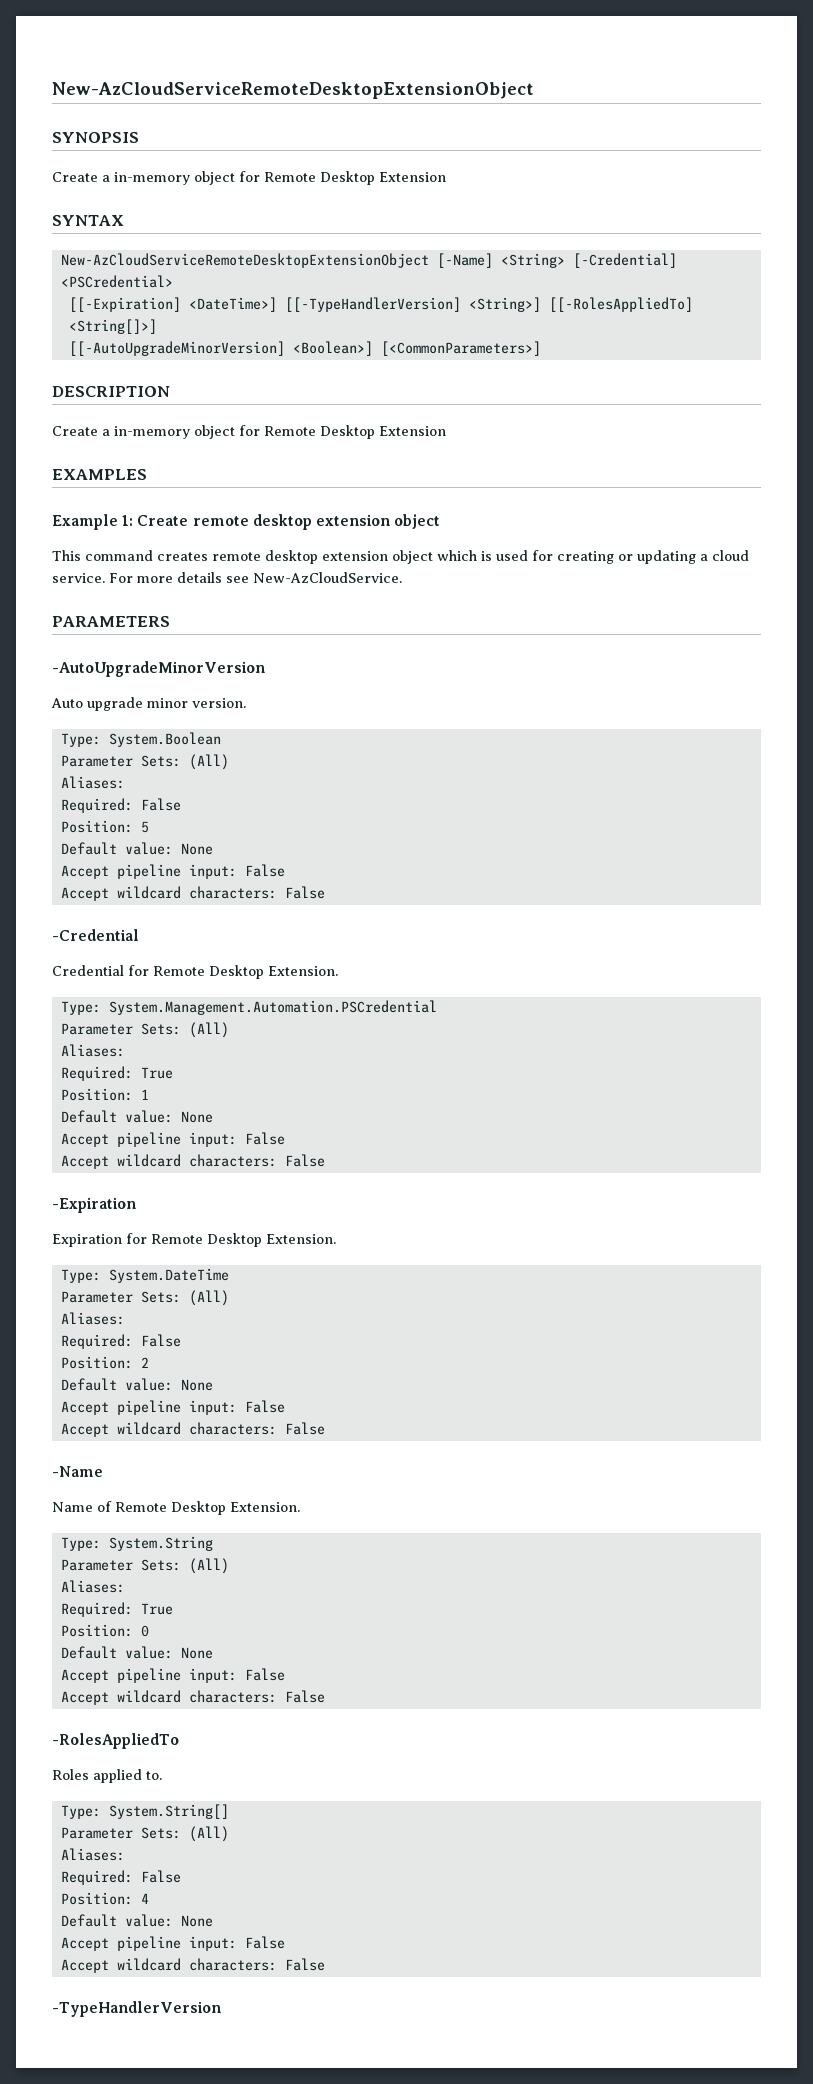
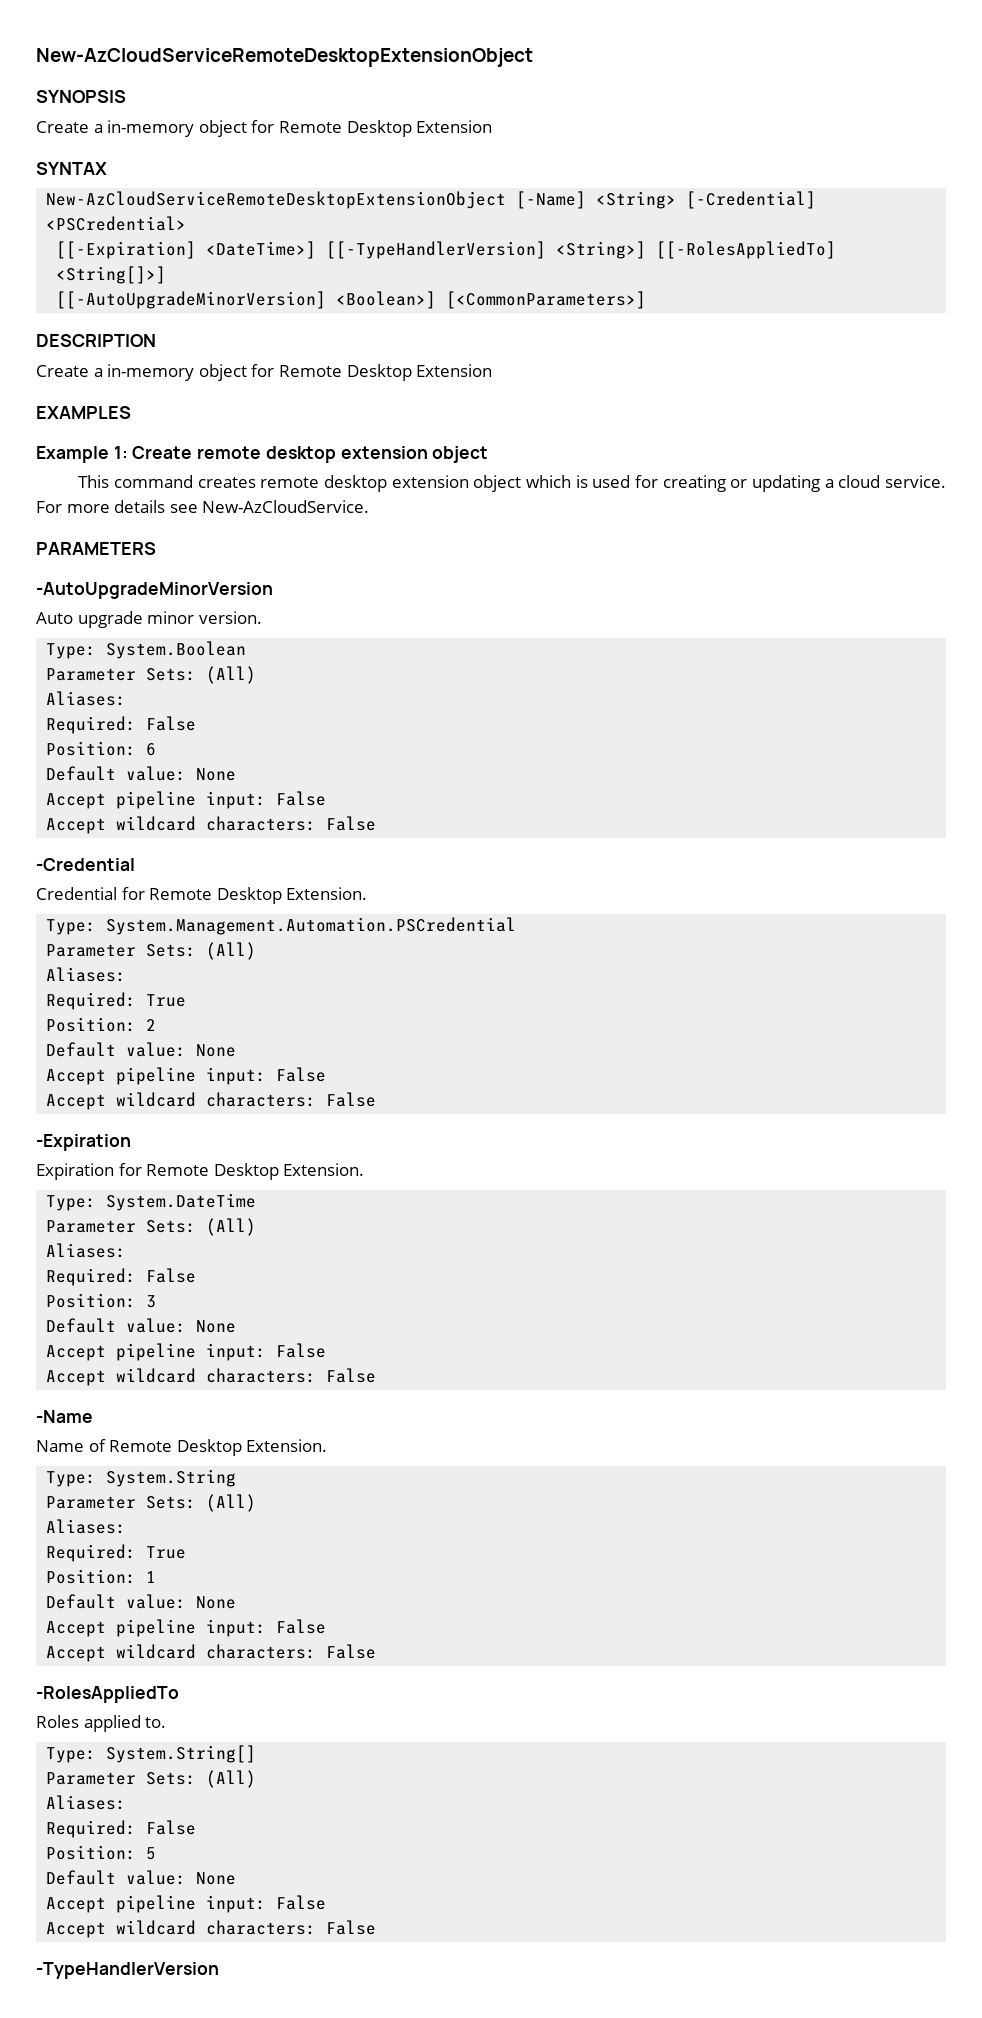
- Position: 5
+ Position: 6
- Position: 1
+ Position: 2
- Position: 2
+ Position: 3
- Position: 0
+ Position: 1
- Position: 4
+ Position: 5

